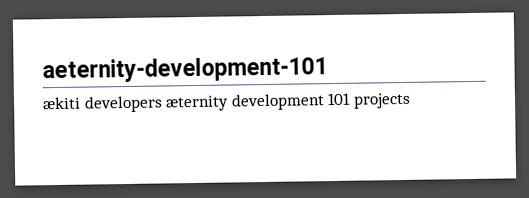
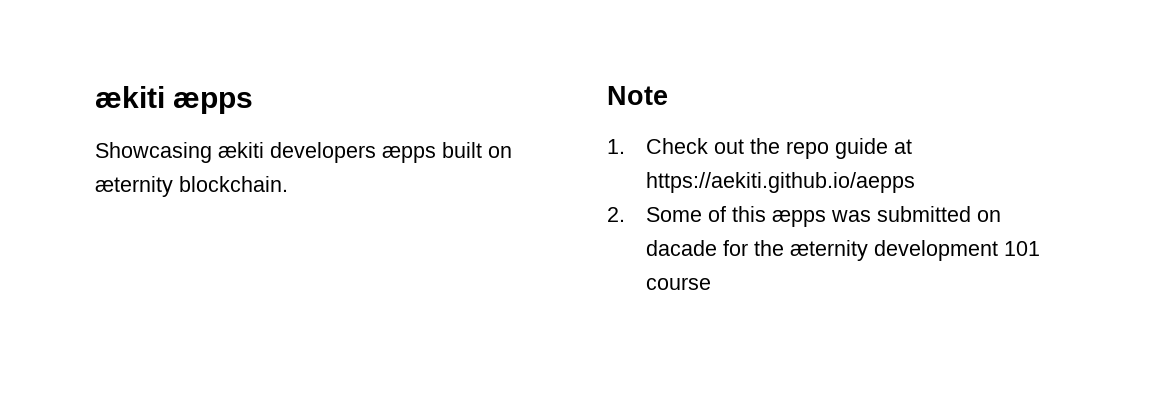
- aeternity-development-101
- ækiti developers æternity development 101 projects
+ ækiti æpps
+ Showcasing ækiti developers æpps built on æternity blockchain.
+ Note
+ 1. Check out the repo guide at https://aekiti.github.io/aepps
+ 2. Some of this æpps was submitted on dacade for the æternity development 101 course

